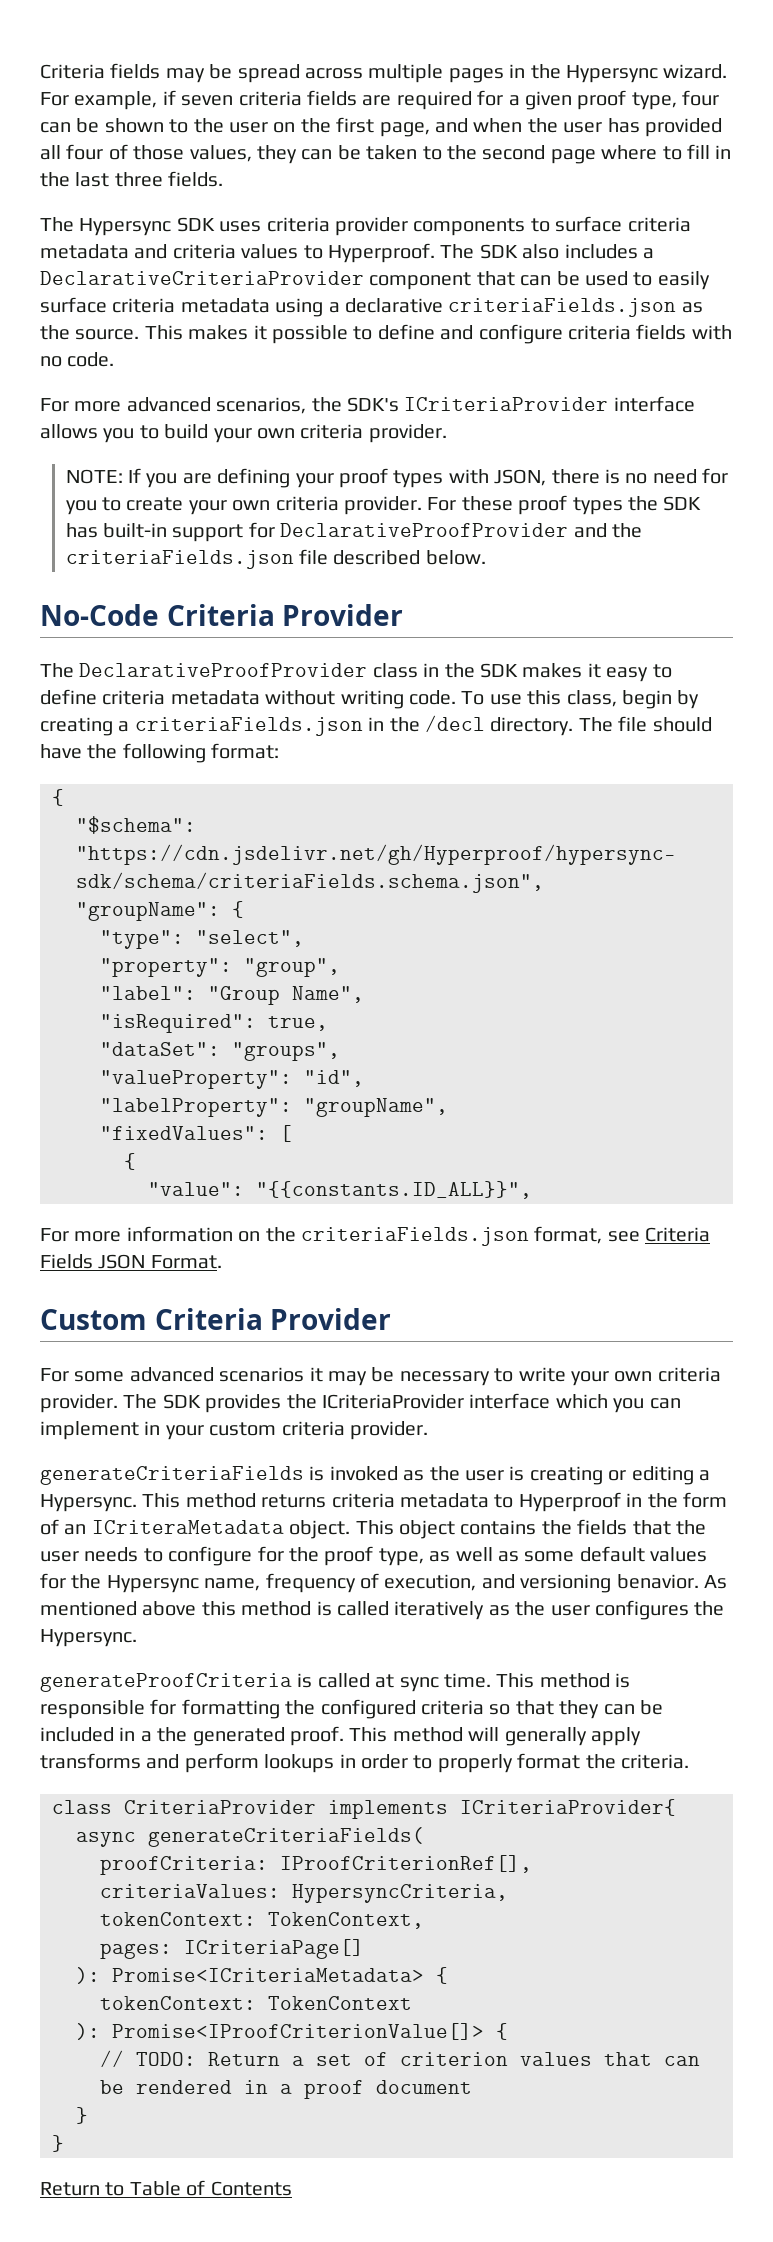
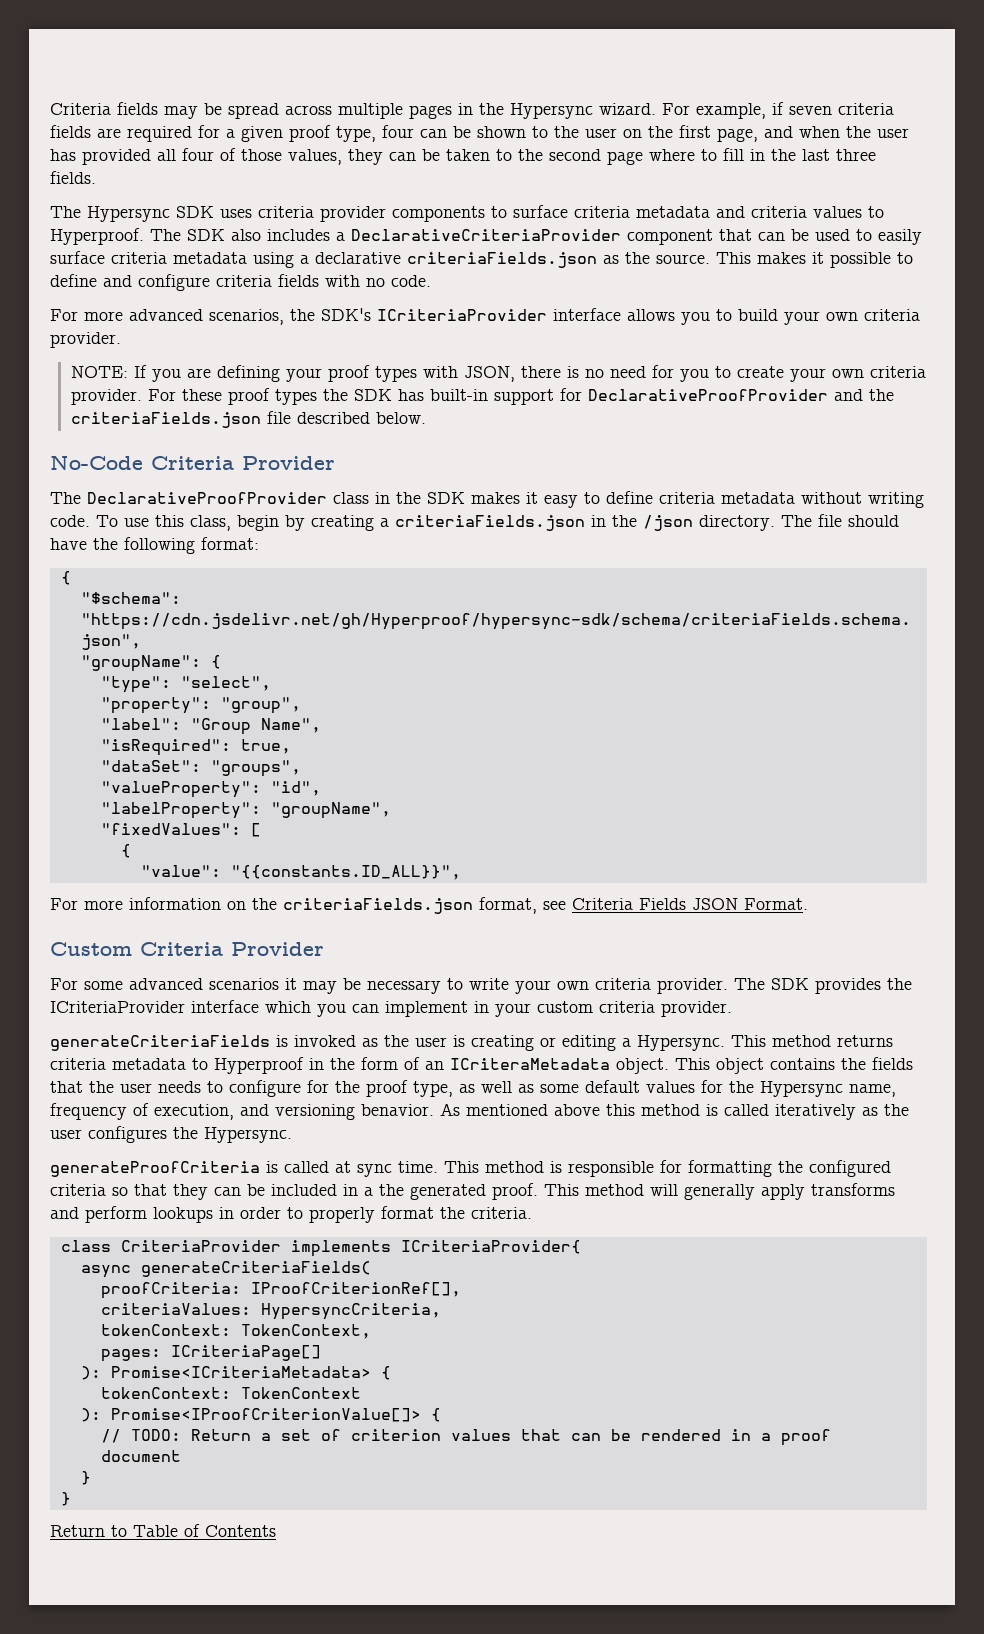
- To use this class, begin by creating a criteriaFields.json in the /decl directory.
+ To use this class, begin by creating a criteriaFields.json in the /json directory.

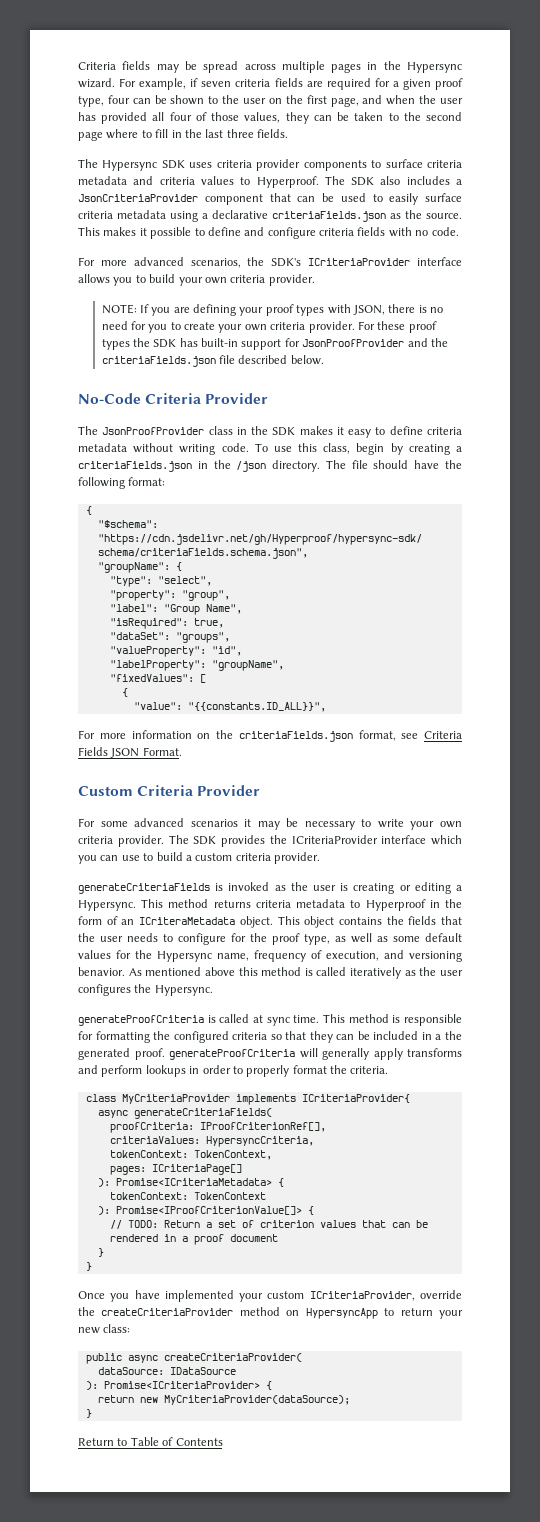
- The SDK also includes a DeclarativeCriteriaProvider component that can be used to easily surface criteria metadata using a declarative criteriaFields.json as the source.
+ The SDK also includes a JsonCriteriaProvider component that can be used to easily surface criteria metadata using a declarative criteriaFields.json as the source.
- For these proof types the SDK has built-in support for DeclarativeProofProvider and the criteriaFields.json file described below.
+ For these proof types the SDK has built-in support for JsonProofProvider and the criteriaFields.json file described below.
- The DeclarativeProofProvider class in the SDK makes it easy to define criteria metadata without writing code.
+ The JsonProofProvider class in the SDK makes it easy to define criteria metadata without writing code.
- The SDK provides the ICriteriaProvider interface which you can implement in your custom criteria provider.
+ The SDK provides the ICriteriaProvider interface which you can use to build a custom criteria provider.
- This method is responsible for formatting the configured criteria so that they can be included in a the generated proof. This method will generally apply transforms and perform lookups in order to properly format the criteria.
+ This method is responsible for formatting the configured criteria so that they can be included in a the generated proof. generateProofCriteria will generally apply transforms and perform lookups in order to properly format the criteria.
- class CriteriaProvider implements ICriteriaProvider{
+ class MyCriteriaProvider implements ICriteriaProvider{
+ Once you have implemented your custom ICriteriaProvider, override the createCriteriaProvider method on HypersyncApp to return your new class:
+ public async createCriteriaProvider(
+ dataSource: IDataSource
+ ): Promise<ICriteriaProvider> {
+ return new MyCriteriaProvider(dataSource);
+ }

